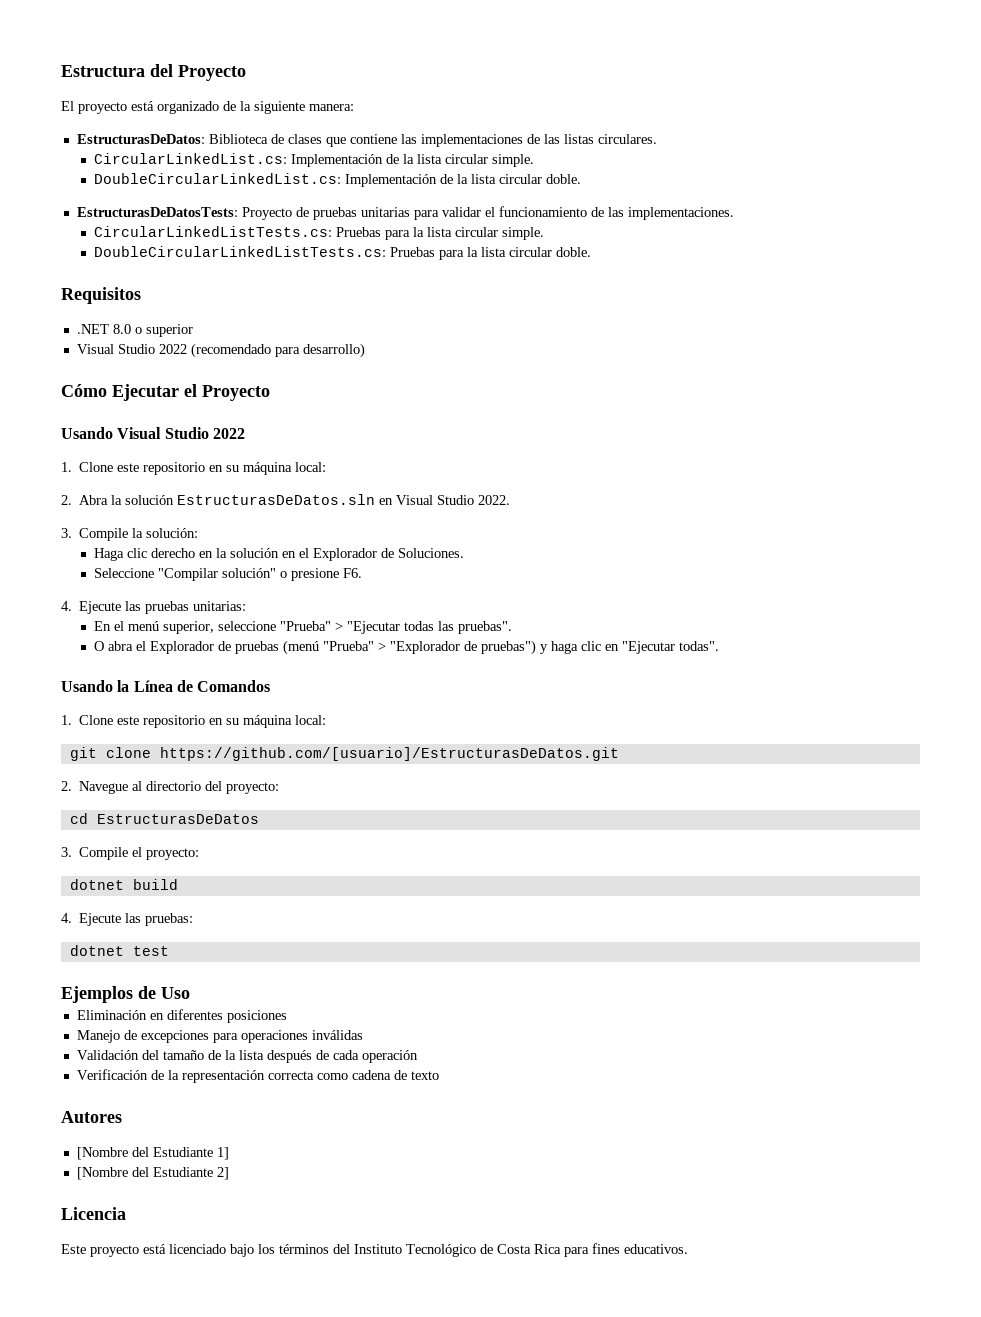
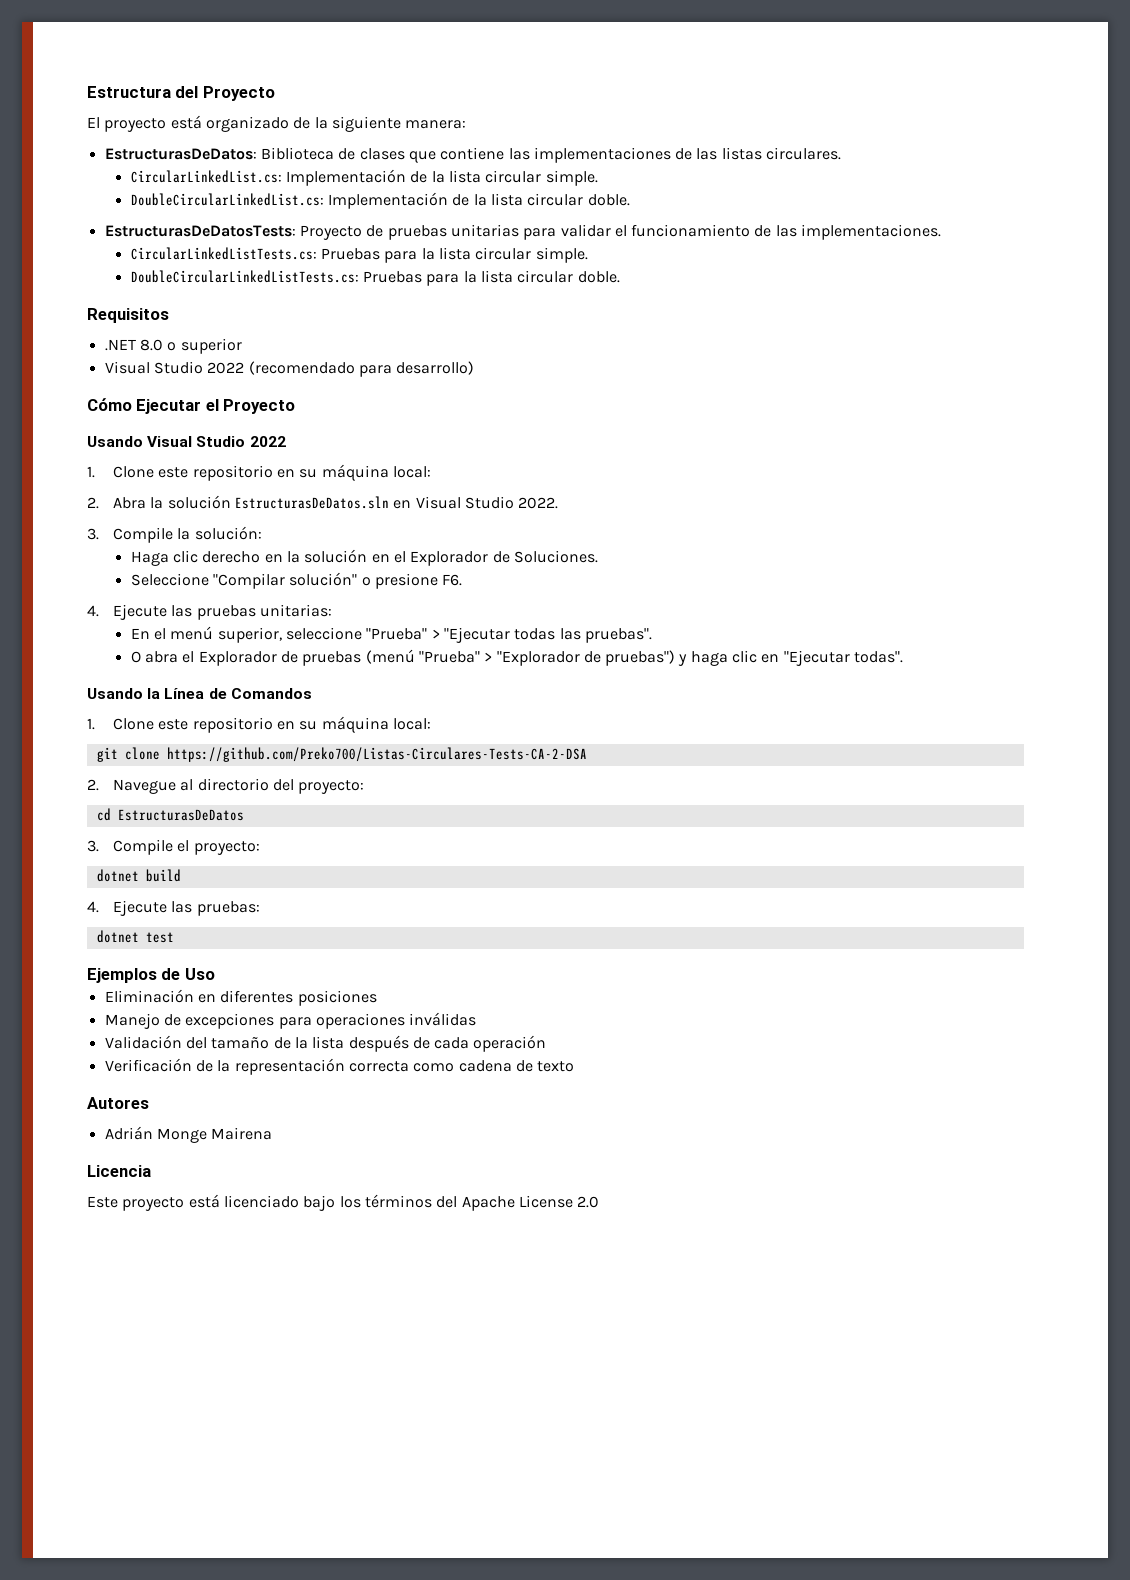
- git clone https://github.com/[usuario]/EstructurasDeDatos.git
+ git clone https://github.com/Preko700/Listas-Circulares-Tests-CA-2-DSA
- [Nombre del Estudiante 1]
- [Nombre del Estudiante 2]
+ Adrián Monge Mairena
- Este proyecto está licenciado bajo los términos del Instituto Tecnológico de Costa Rica para fines educativos.
+ Este proyecto está licenciado bajo los términos del Apache License 2.0

